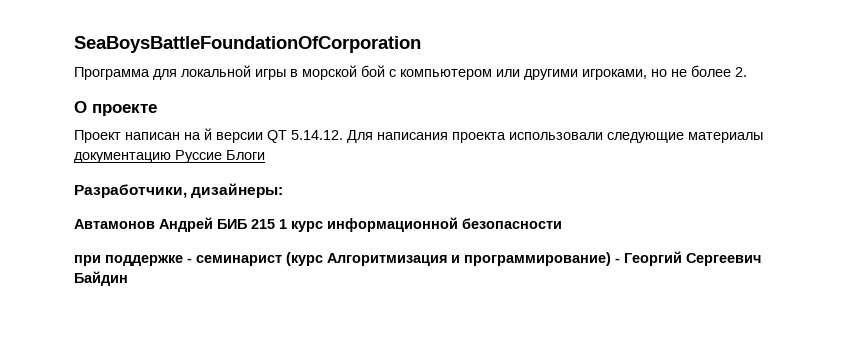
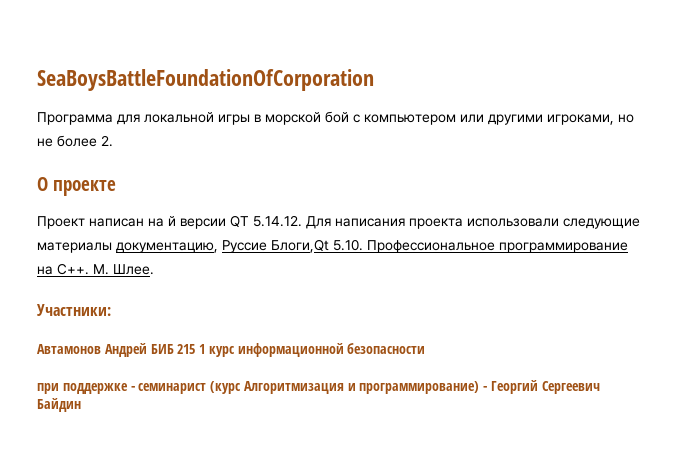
- Проект написан на й версии QT 5.14.12. Для написания проекта использовали следующие материалы документацию Руссие Блоги
- Разработчики, дизайнеры:
+ Проект написан на й версии QT 5.14.12. Для написания проекта использовали следующие материалы документацию, Руссие Блоги,Qt 5.10. Профессиональное программирование на С++. М. Шлее.
+ Участники:

